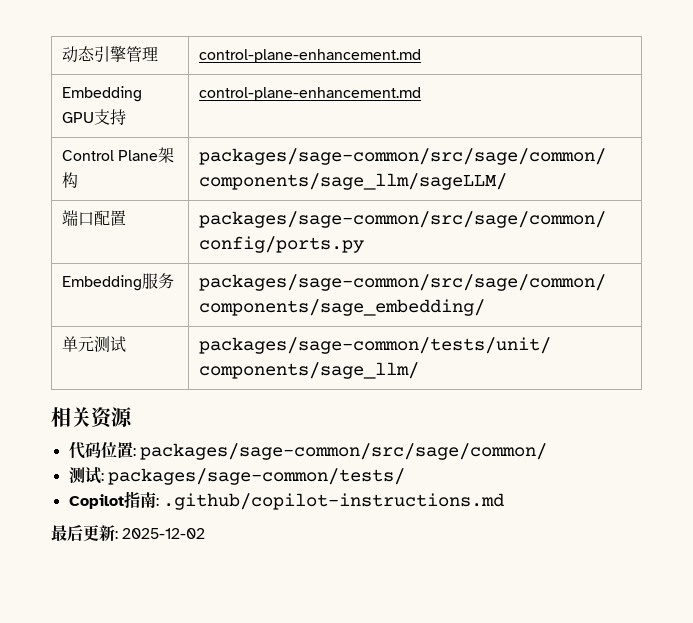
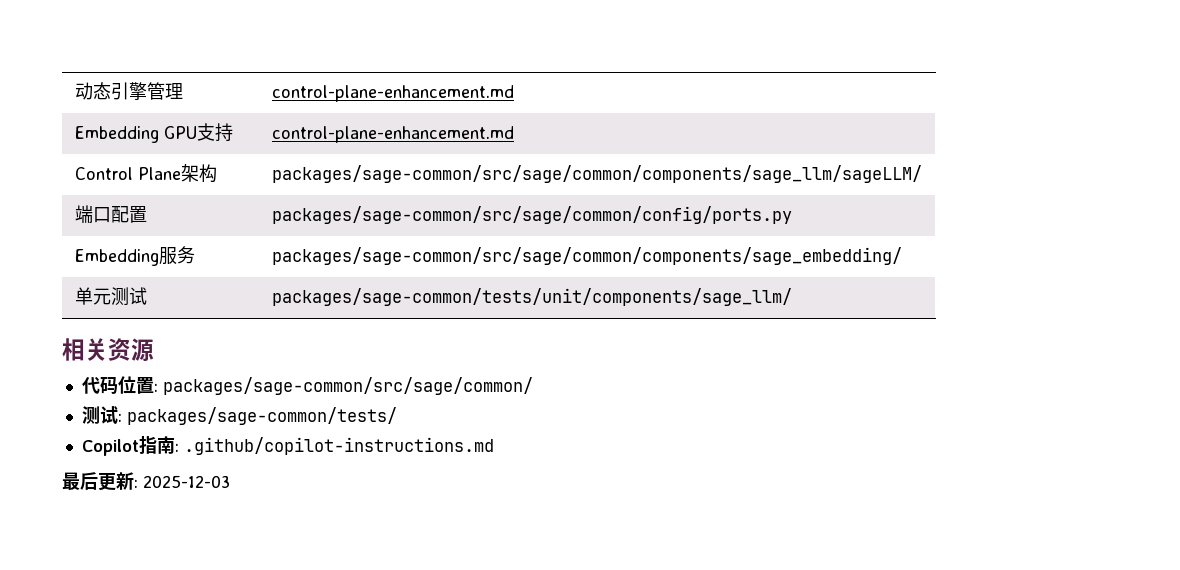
- 最后更新: 2025-12-02
+ 最后更新: 2025-12-03

